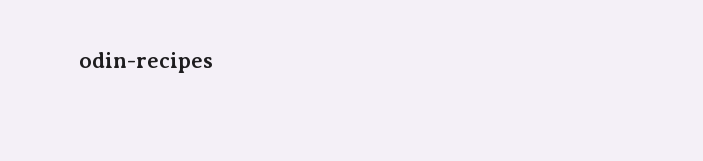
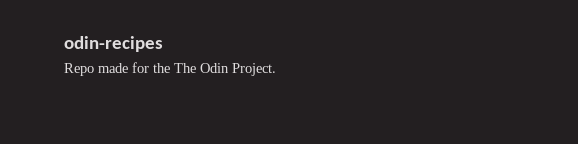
+ Repo made for the The Odin Project.

